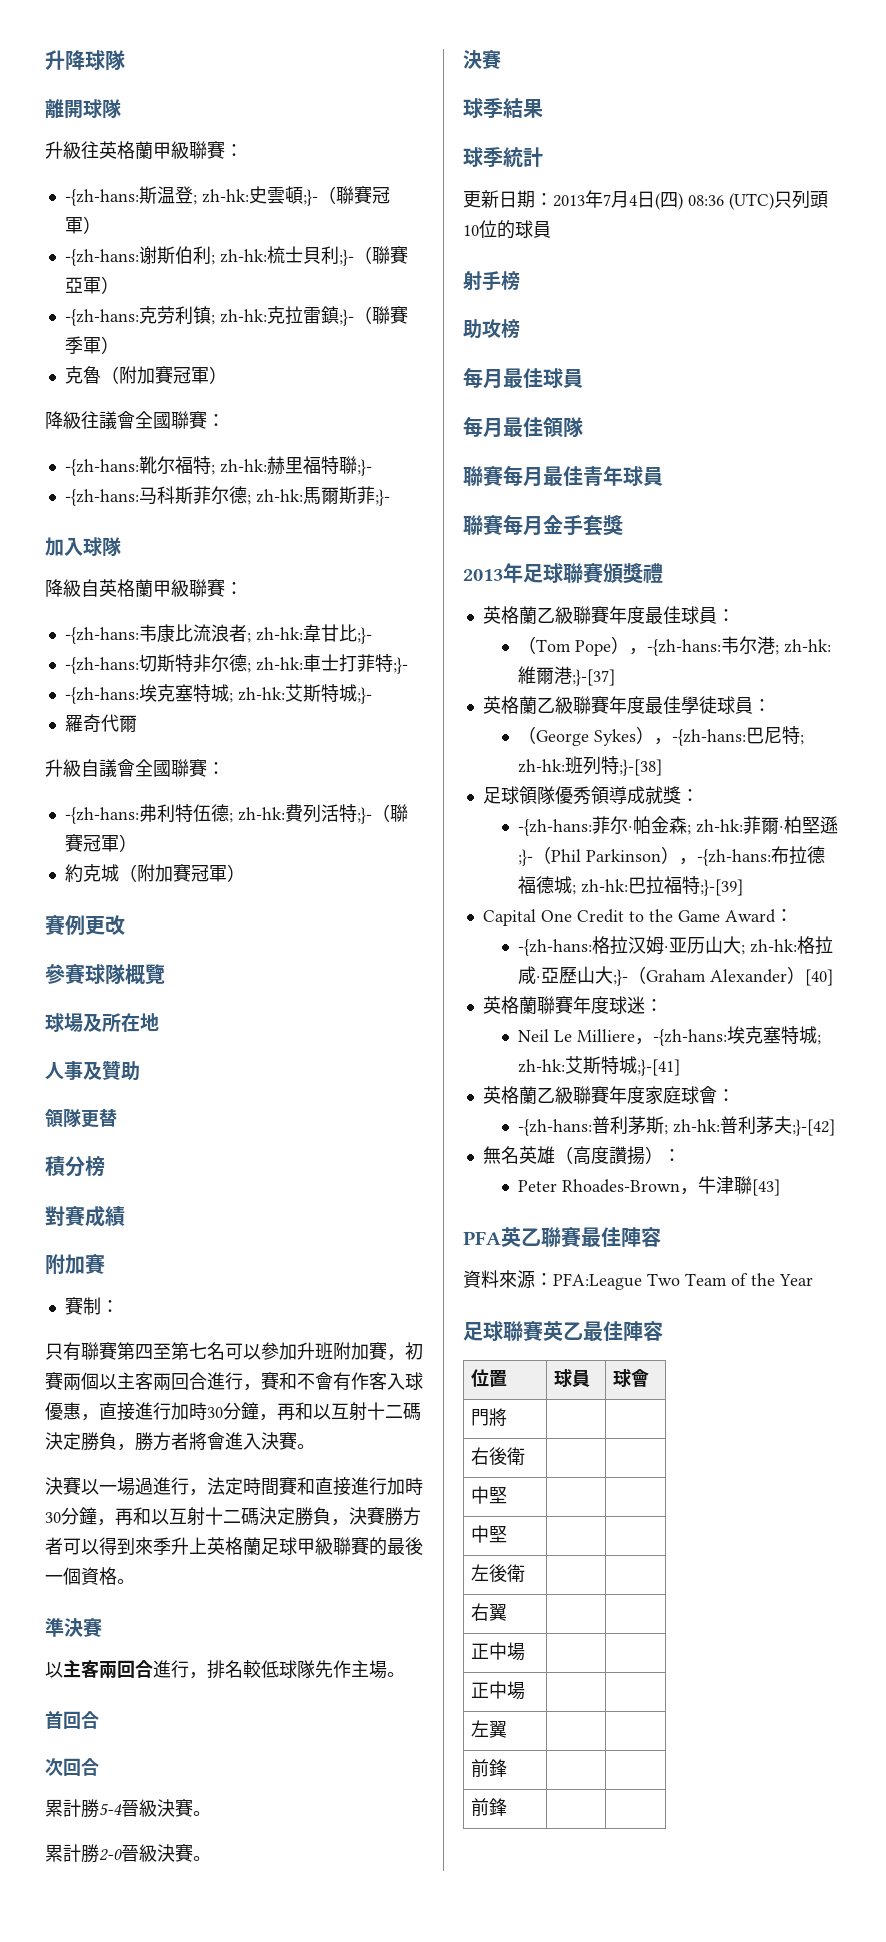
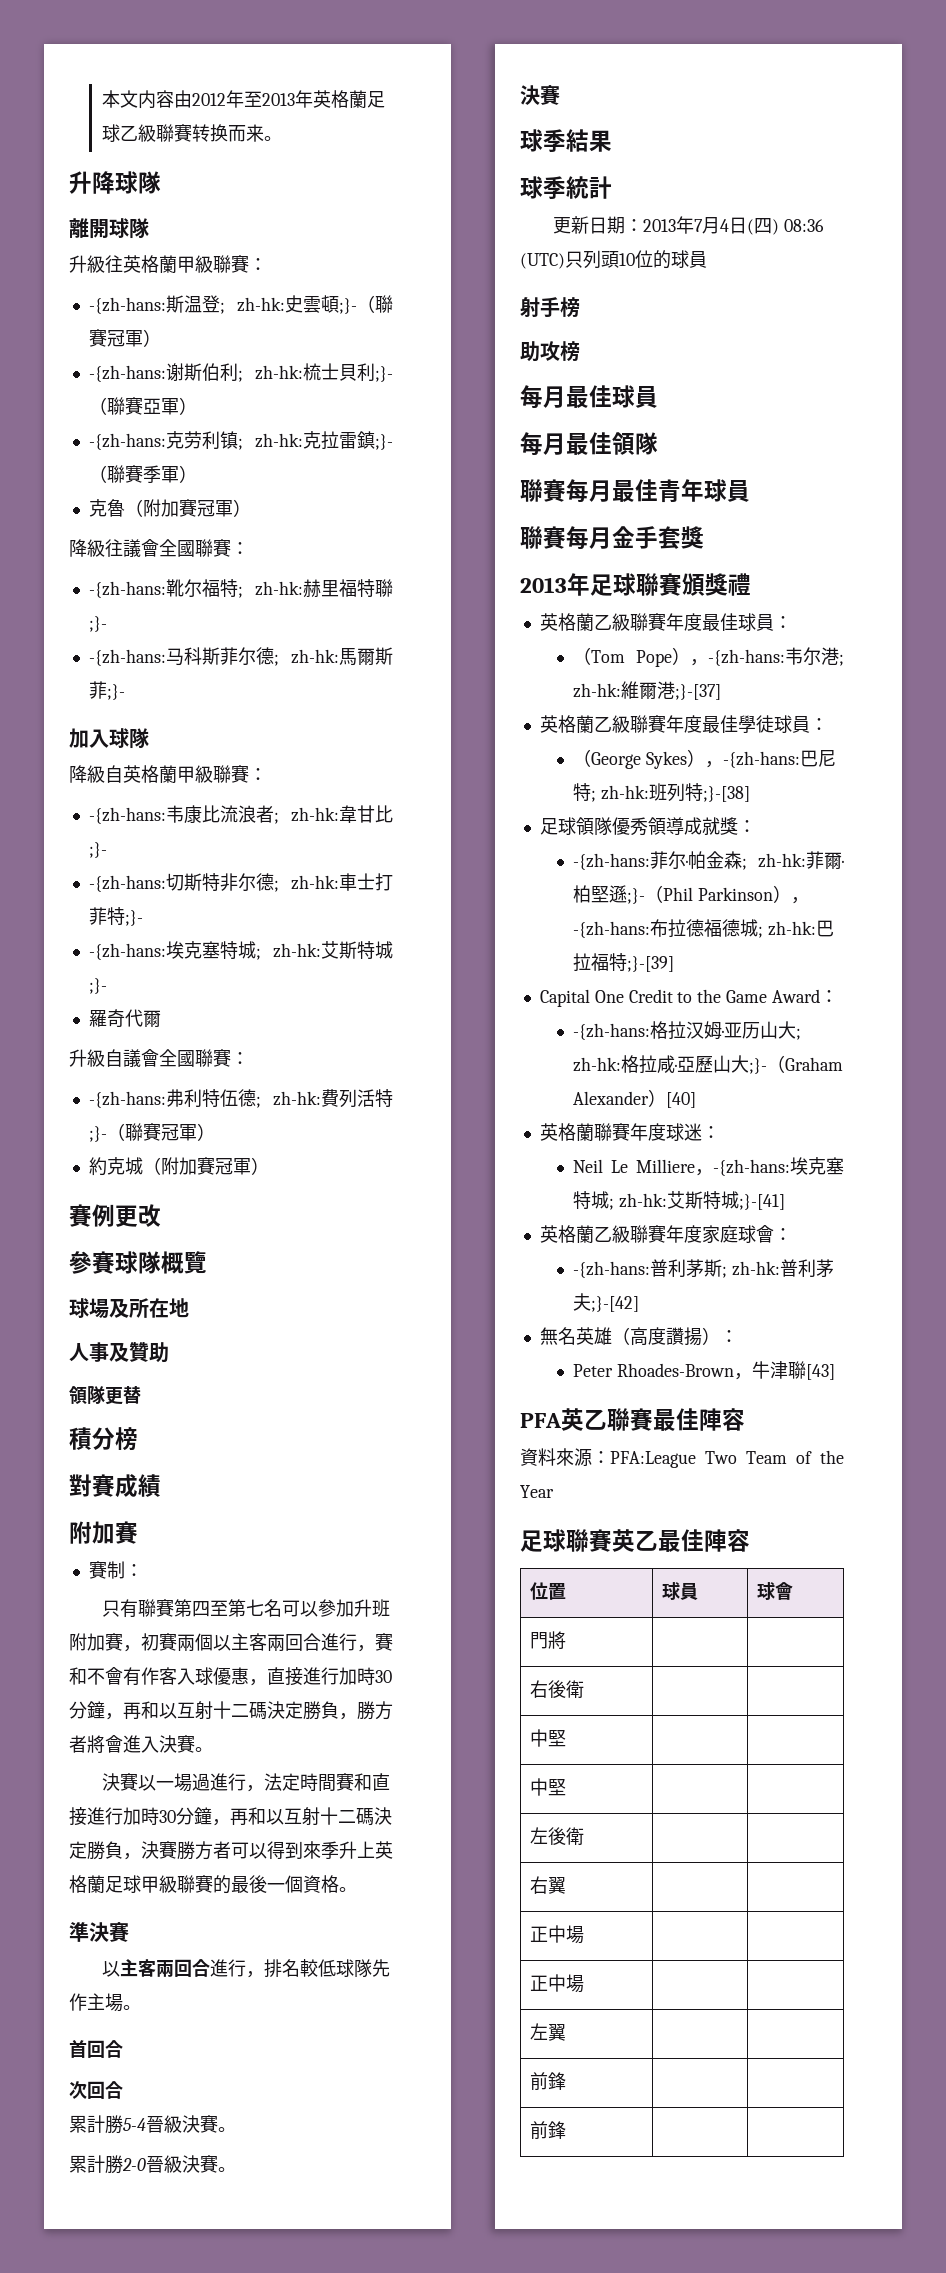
+ 本文内容由2012年至2013年英格蘭足球乙級聯賽转换而来。

